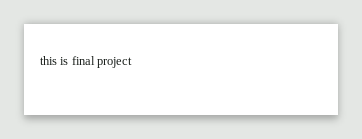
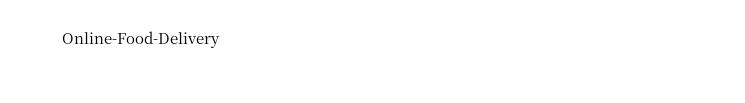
- this is final project
+ Online-Food-Delivery

